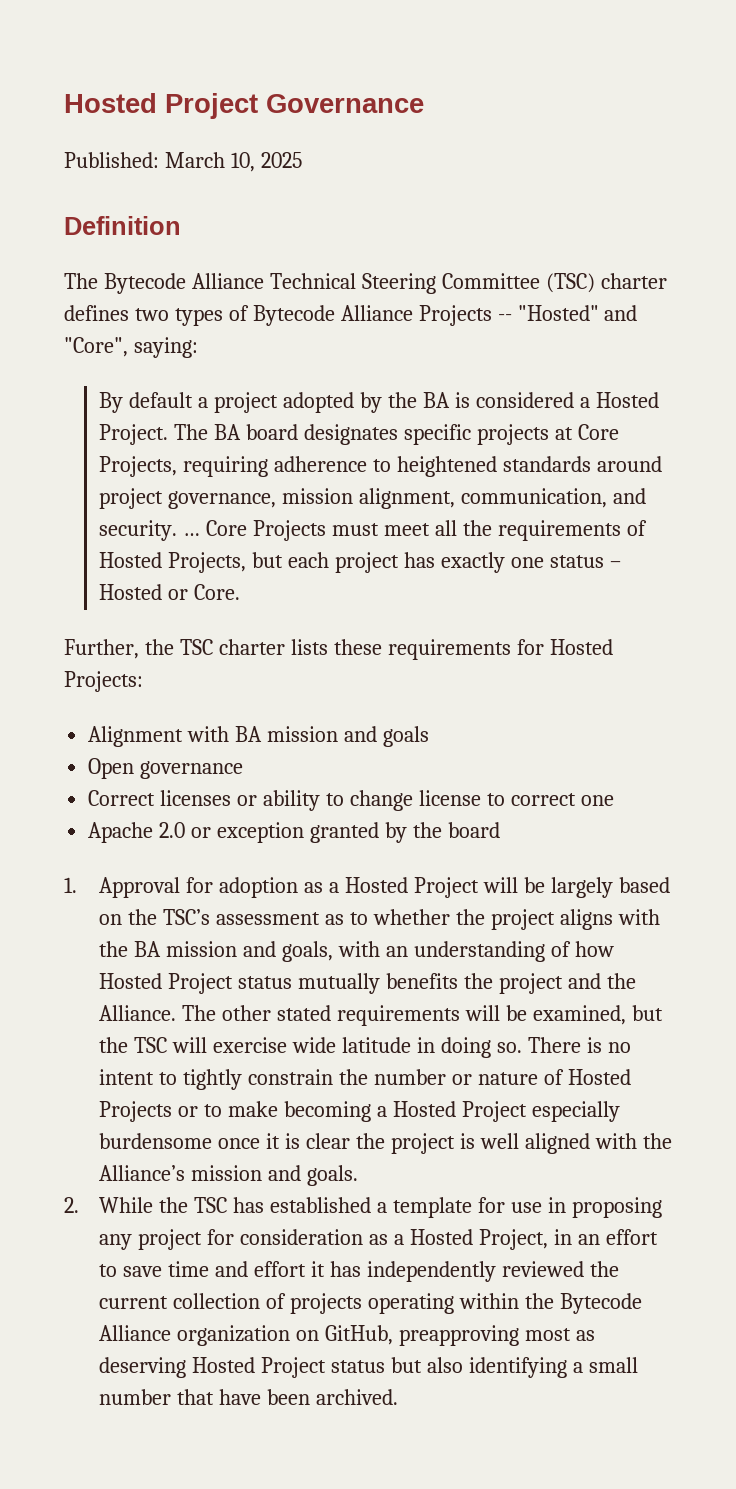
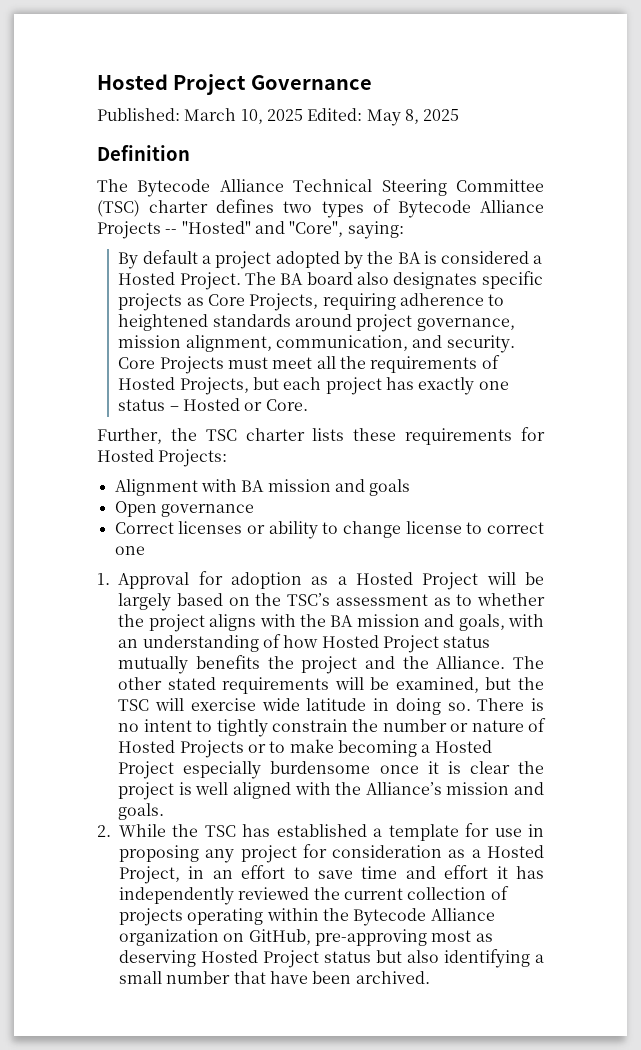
- Published: March 10, 2025
+ Published: March 10, 2025 Edited: May 8, 2025
- The BA board designates specific projects at Core Projects, requiring adherence to heightened standards around project governance, mission alignment, communication, and security.
+ The BA board also designates specific projects as Core Projects, requiring adherence to heightened standards around project governance, mission alignment, communication, and security.
- …
- Apache 2.0 or exception granted by the board
- 2. While the TSC has established a template for use in proposing any project for consideration as a Hosted Project, in an effort to save time and effort it has independently reviewed the current collection of projects operating within the Bytecode Alliance organization on GitHub, preapproving most as deserving Hosted Project status but also identifying a small number that have been archived.
+ 2. While the TSC has established a template for use in proposing any project for consideration as a Hosted Project, in an effort to save time and effort it has independently reviewed the current collection of projects operating within the Bytecode Alliance organization on GitHub, pre-approving most as deserving Hosted Project status but also identifying a small number that have been archived.

